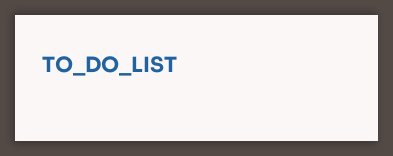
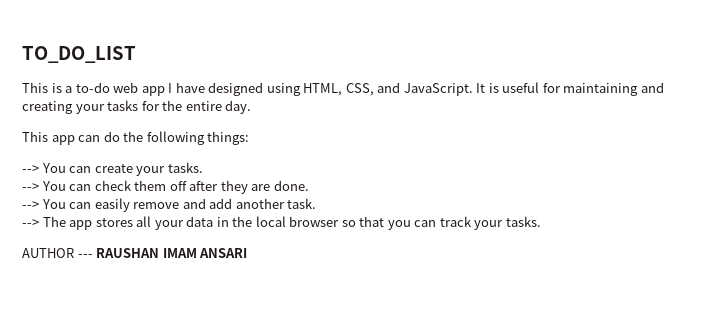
+ This is a to-do web app I have designed using HTML, CSS, and JavaScript. It is useful for maintaining and creating your tasks for the entire day.
+ This app can do the following things:
+ --> You can create your tasks.
+ --> You can check them off after they are done.
+ --> You can easily remove and add another task.
+ --> The app stores all your data in the local browser so that you can track your tasks.
+ AUTHOR --- RAUSHAN IMAM ANSARI

